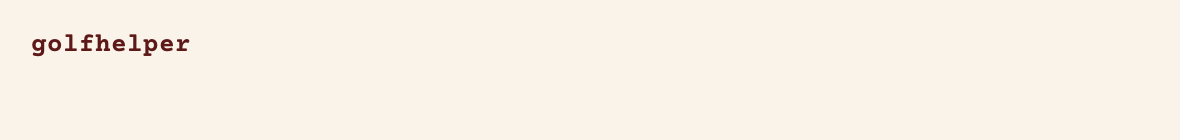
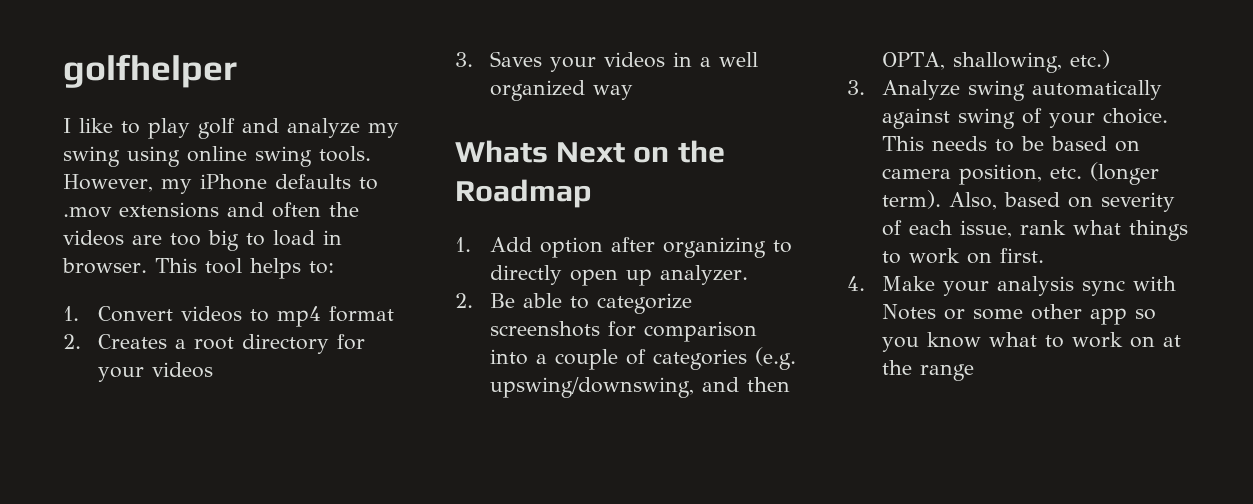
+ I like to play golf and analyze my swing using online swing tools. However, my iPhone defaults to .mov extensions and often the videos are too big to load in browser. This tool helps to:
+ 1. Convert videos to mp4 format
+ 2. Creates a root directory for your videos
+ 3. Saves your videos in a well organized way
+ Whats Next on the Roadmap
+ 1. Add option after organizing to directly open up analyzer.
+ 2. Be able to categorize screenshots for comparison into a couple of categories (e.g. upswing/downswing, and then OPTA, shallowing, etc.)
+ 3. Analyze swing automatically against swing of your choice. This needs to be based on camera position, etc. (longer term). Also, based on severity of each issue, rank what things to work on first.
+ 4. Make your analysis sync with Notes or some other app so you know what to work on at the range

